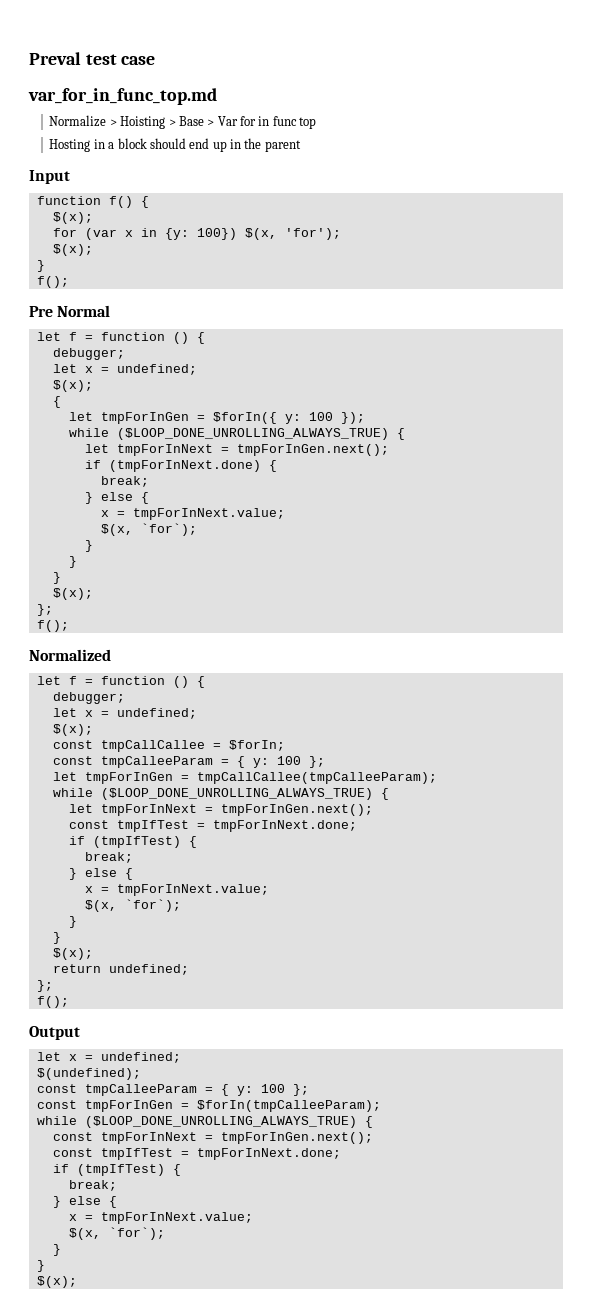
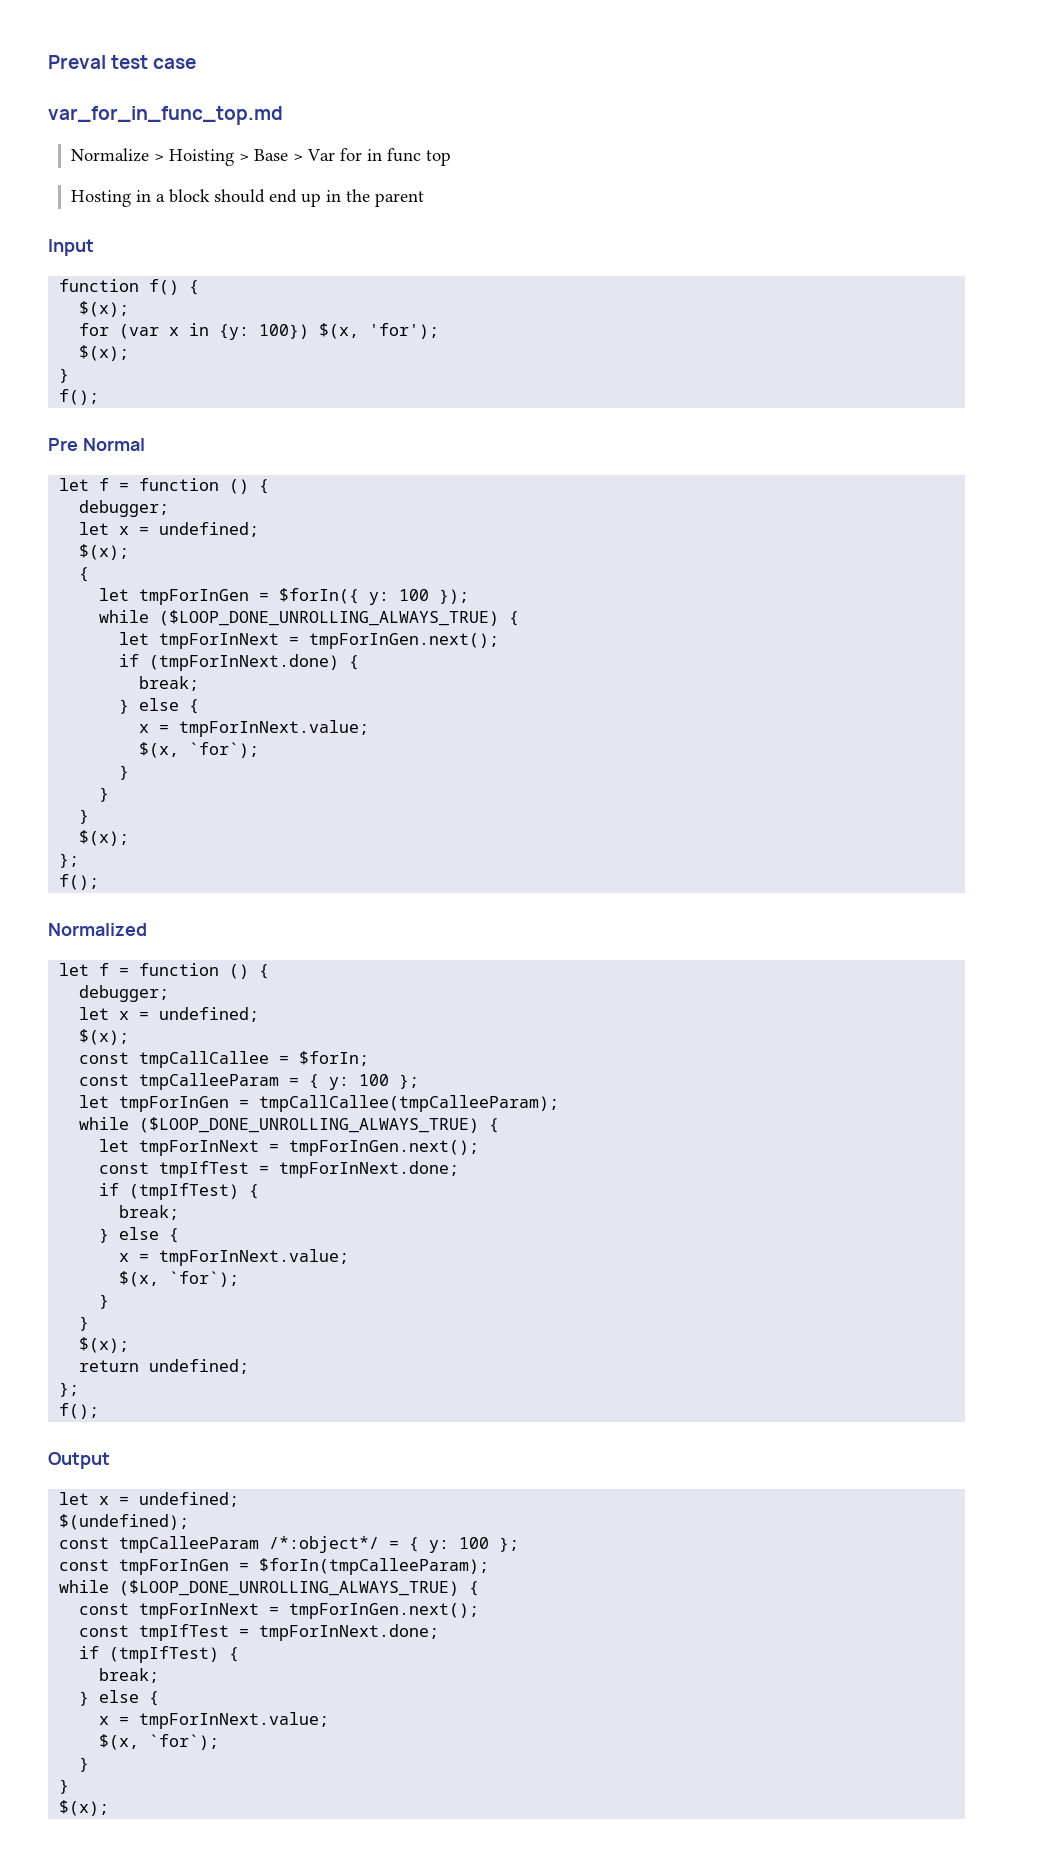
  $(undefined);
- const tmpCalleeParam = { y: 100 };
+ const tmpCalleeParam /*:object*/ = { y: 100 };

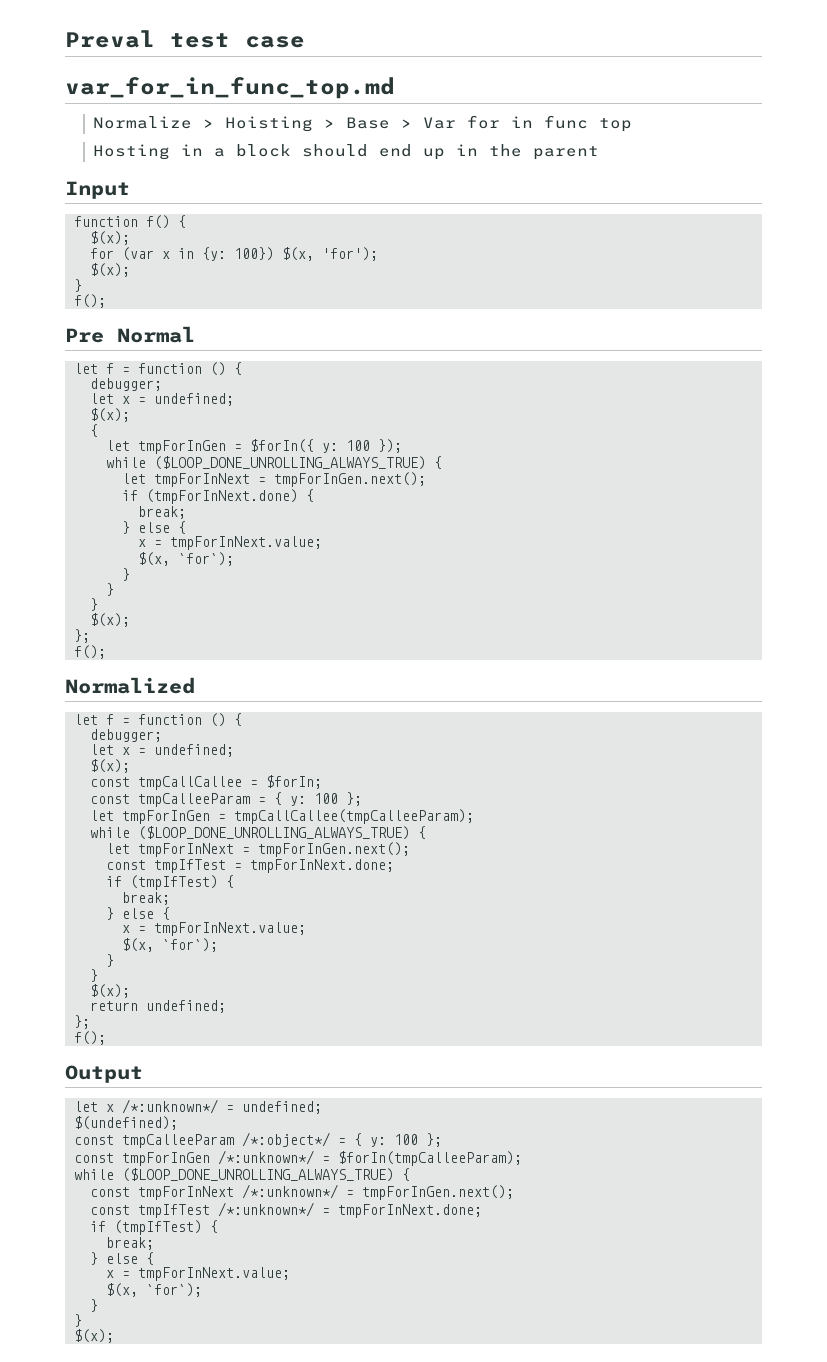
  Output
- let x = undefined;
+ let x /*:unknown*/ = undefined;
- const tmpForInGen = $forIn(tmpCalleeParam);
+ const tmpForInGen /*:unknown*/ = $forIn(tmpCalleeParam);
- const tmpForInNext = tmpForInGen.next();
- const tmpIfTest = tmpForInNext.done;
+ const tmpForInNext /*:unknown*/ = tmpForInGen.next();
+ const tmpIfTest /*:unknown*/ = tmpForInNext.done;

